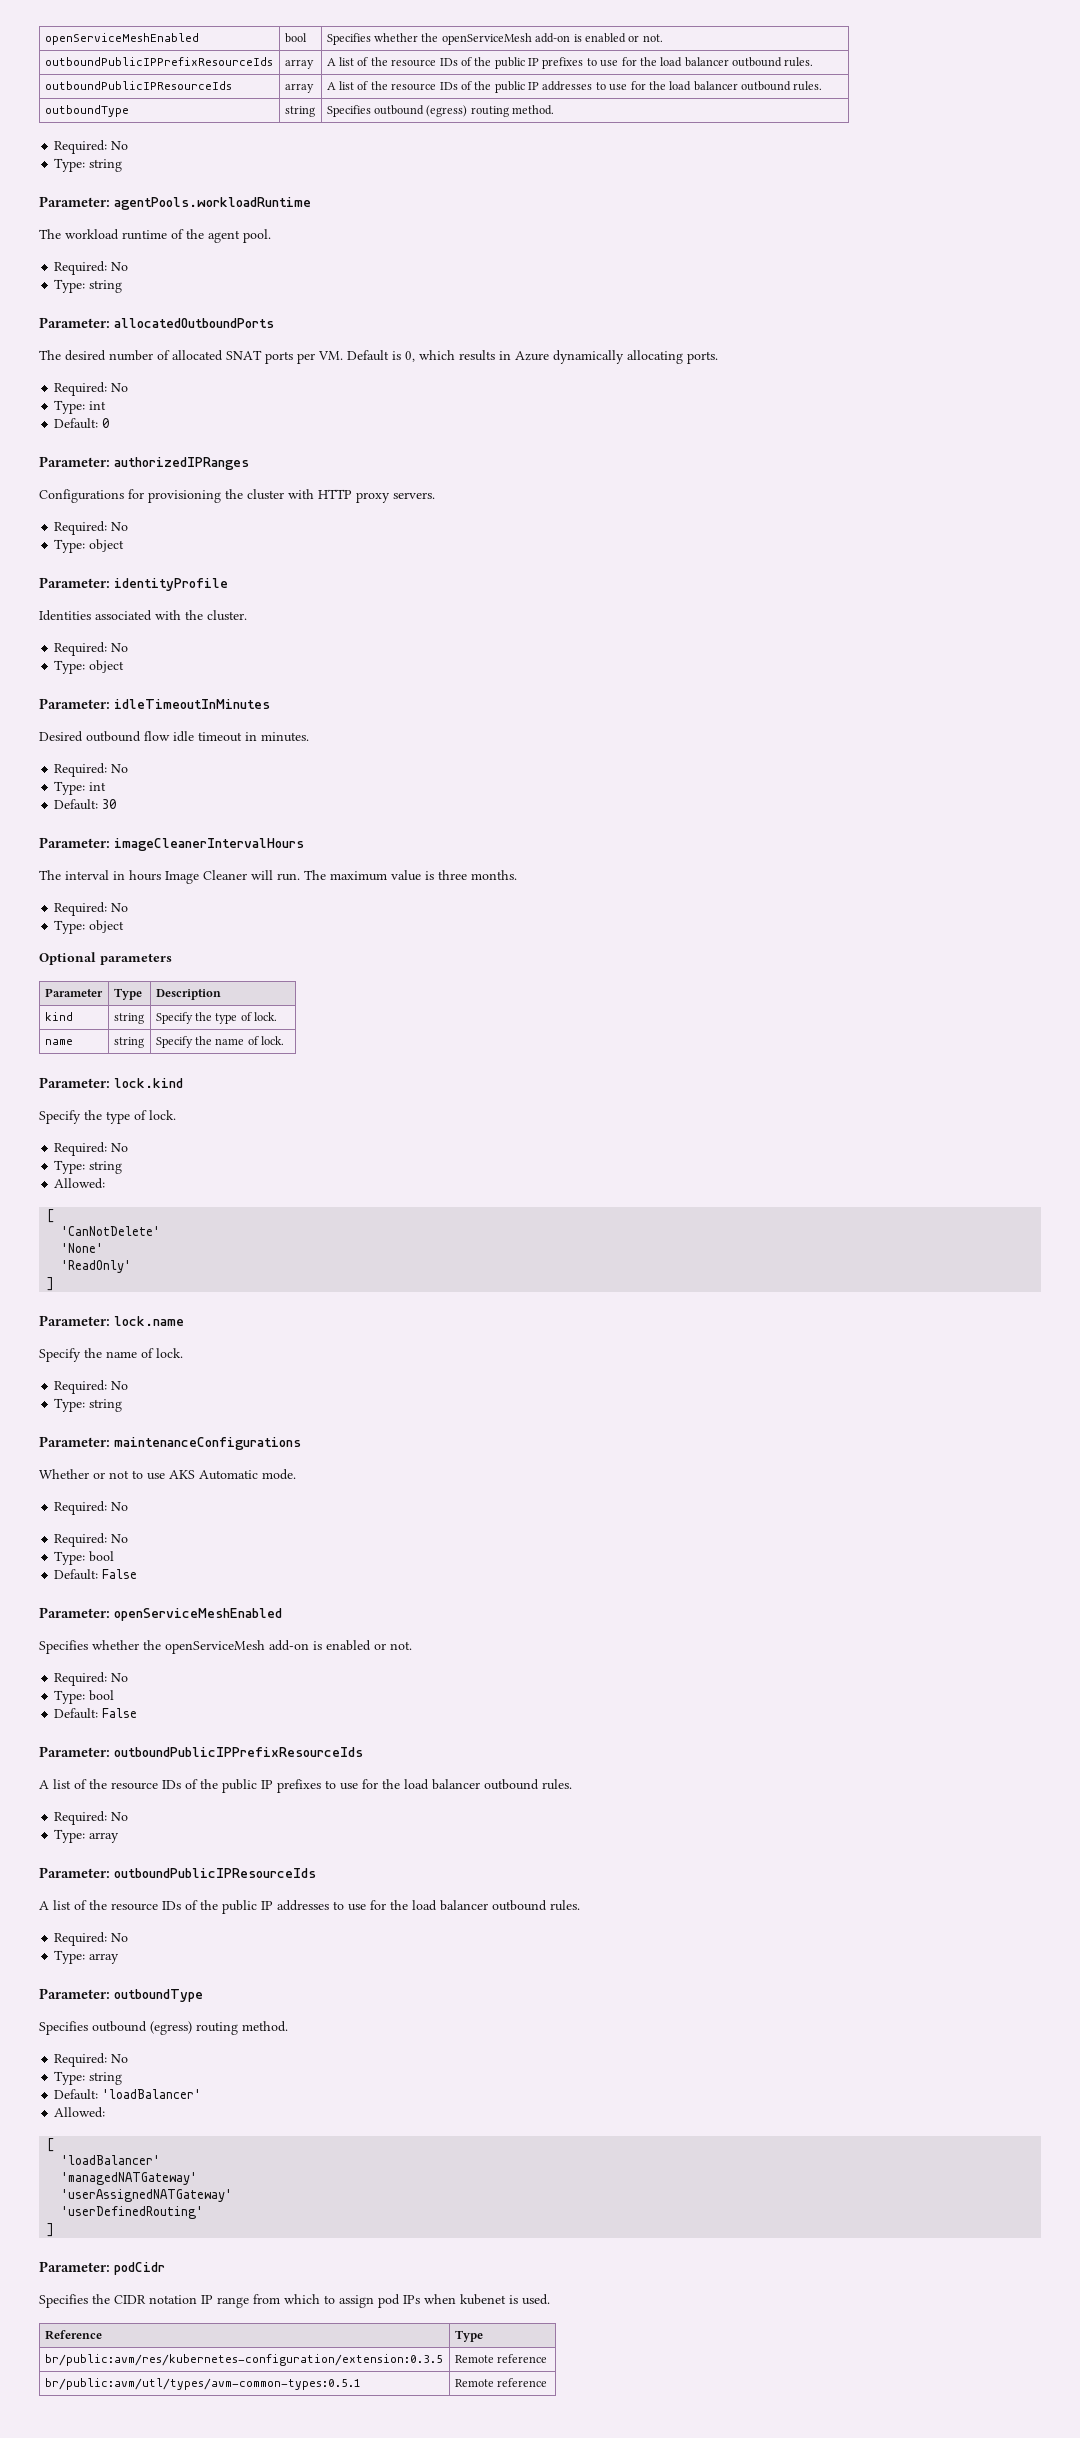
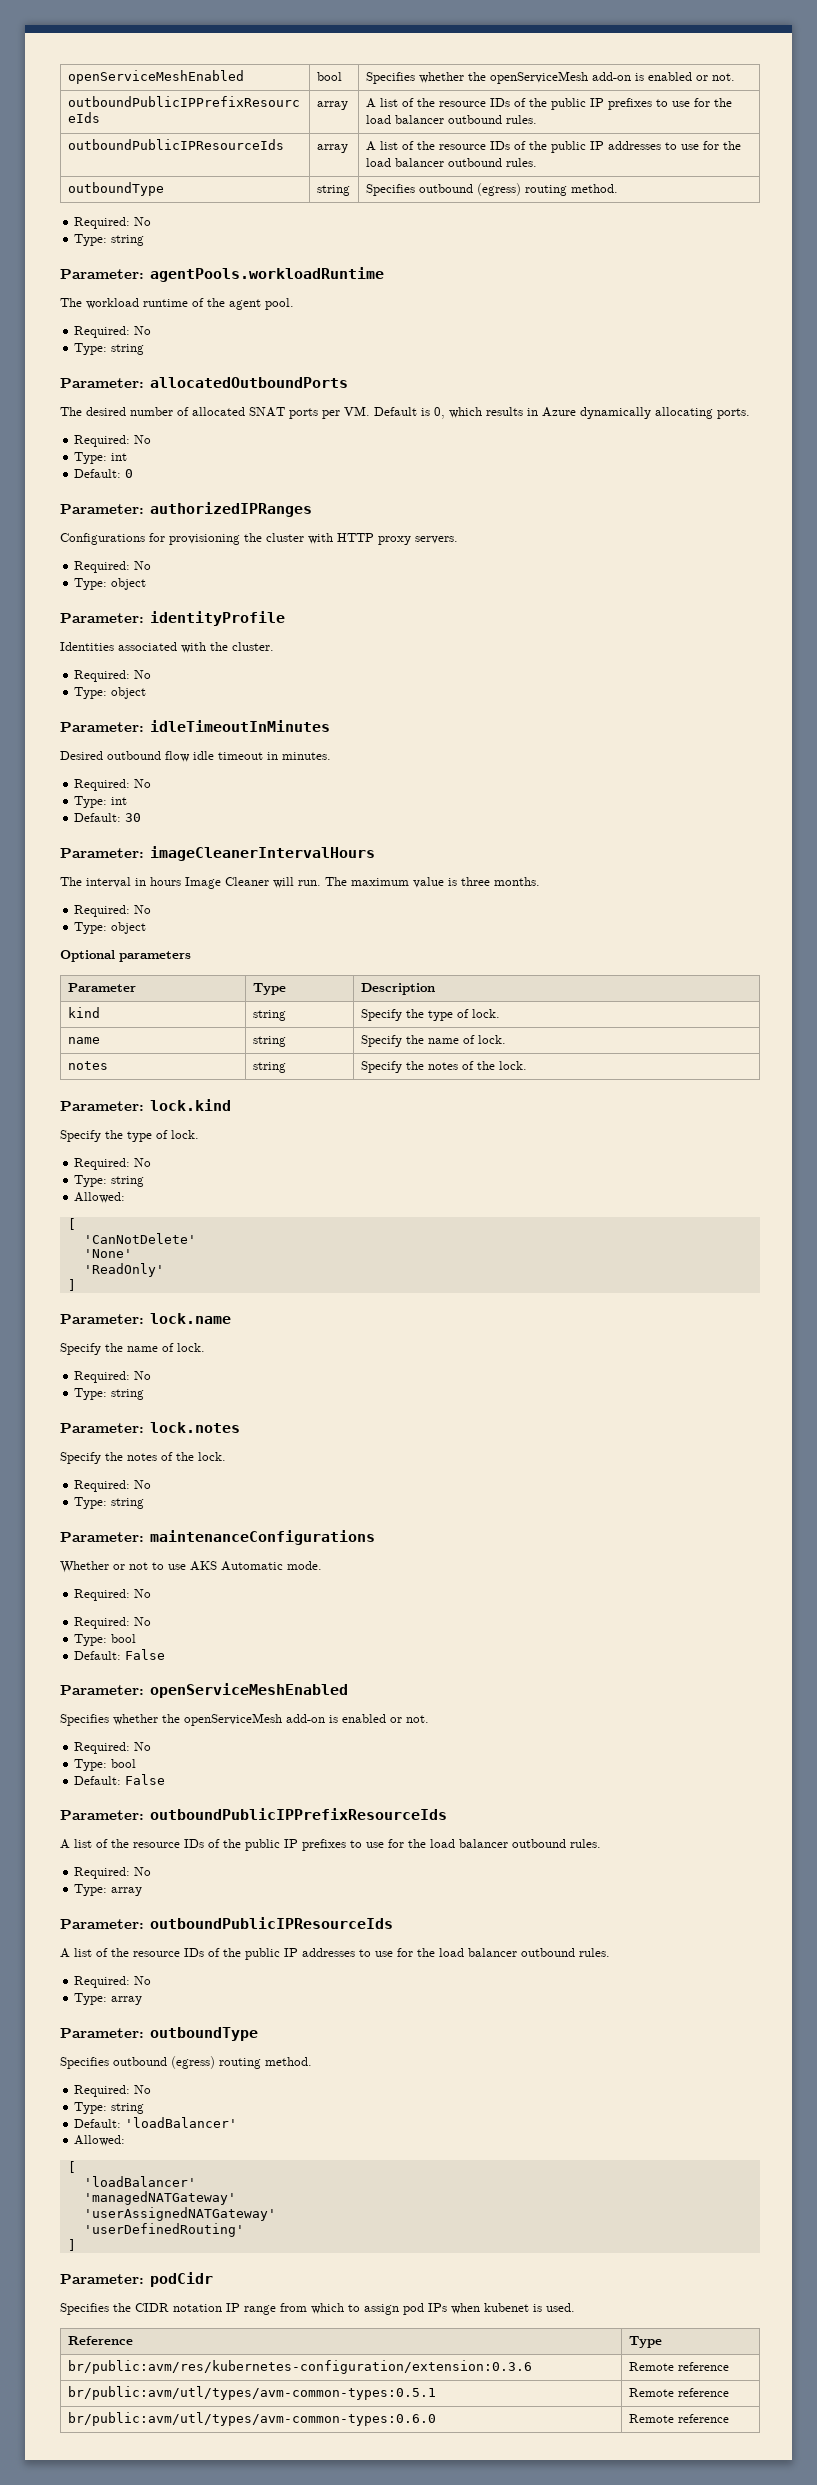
+ notes | string | Specify the notes of the lock.
+ Parameter: lock.notes
+ Specify the notes of the lock.
+ Required: No
+ Type: string
- br/public:avm/res/kubernetes-configuration/extension:0.3.5 | Remote reference
+ br/public:avm/res/kubernetes-configuration/extension:0.3.6 | Remote reference
+ br/public:avm/utl/types/avm-common-types:0.6.0 | Remote reference

